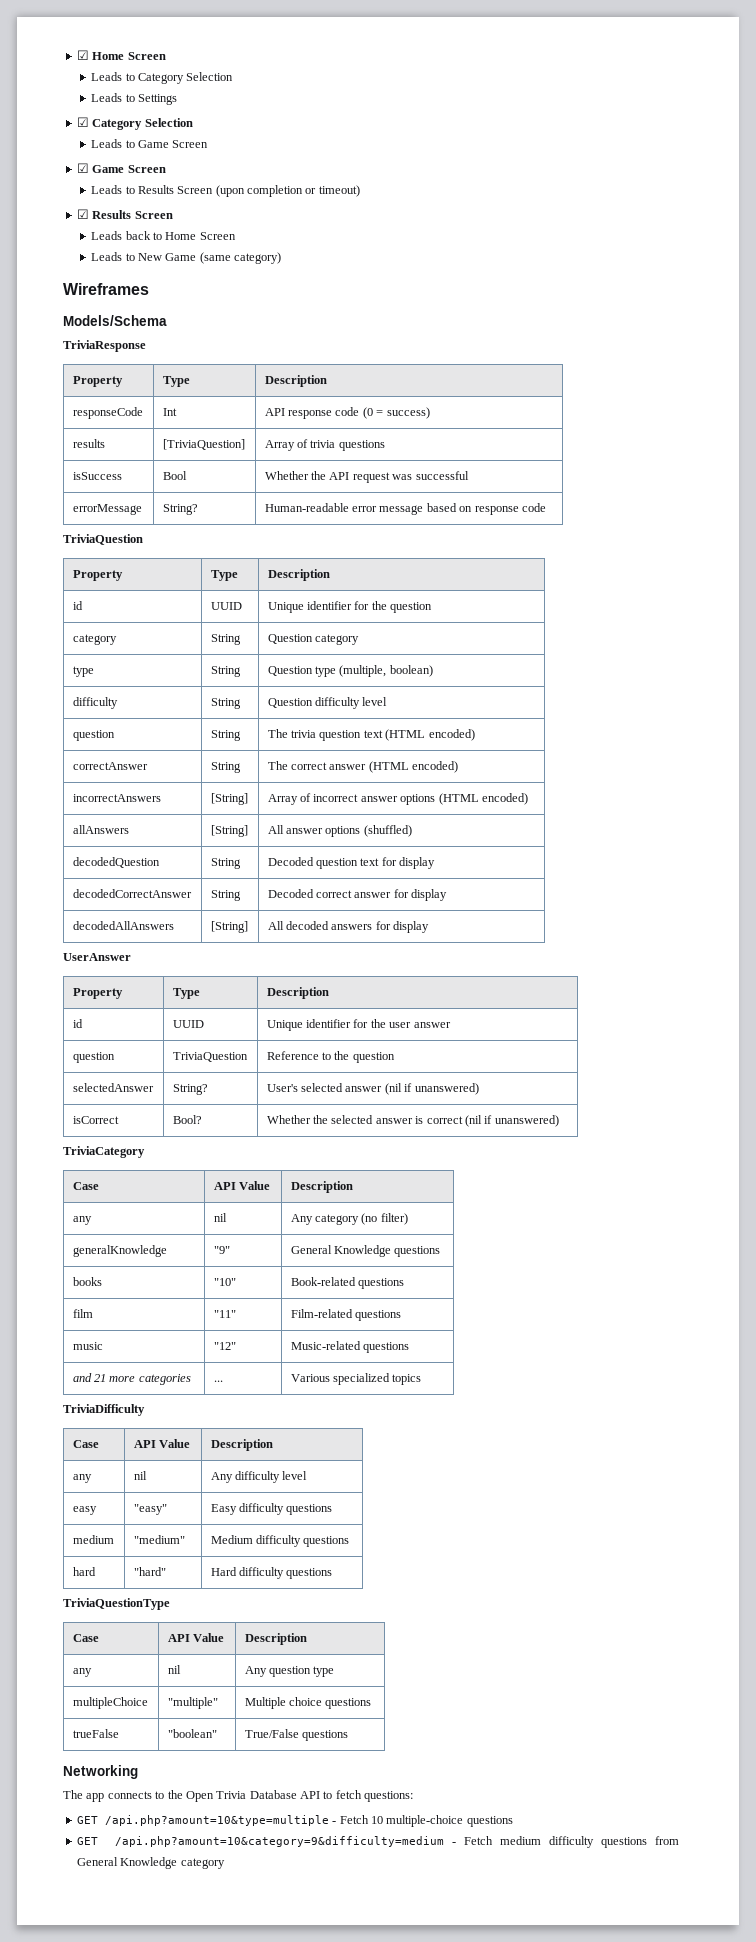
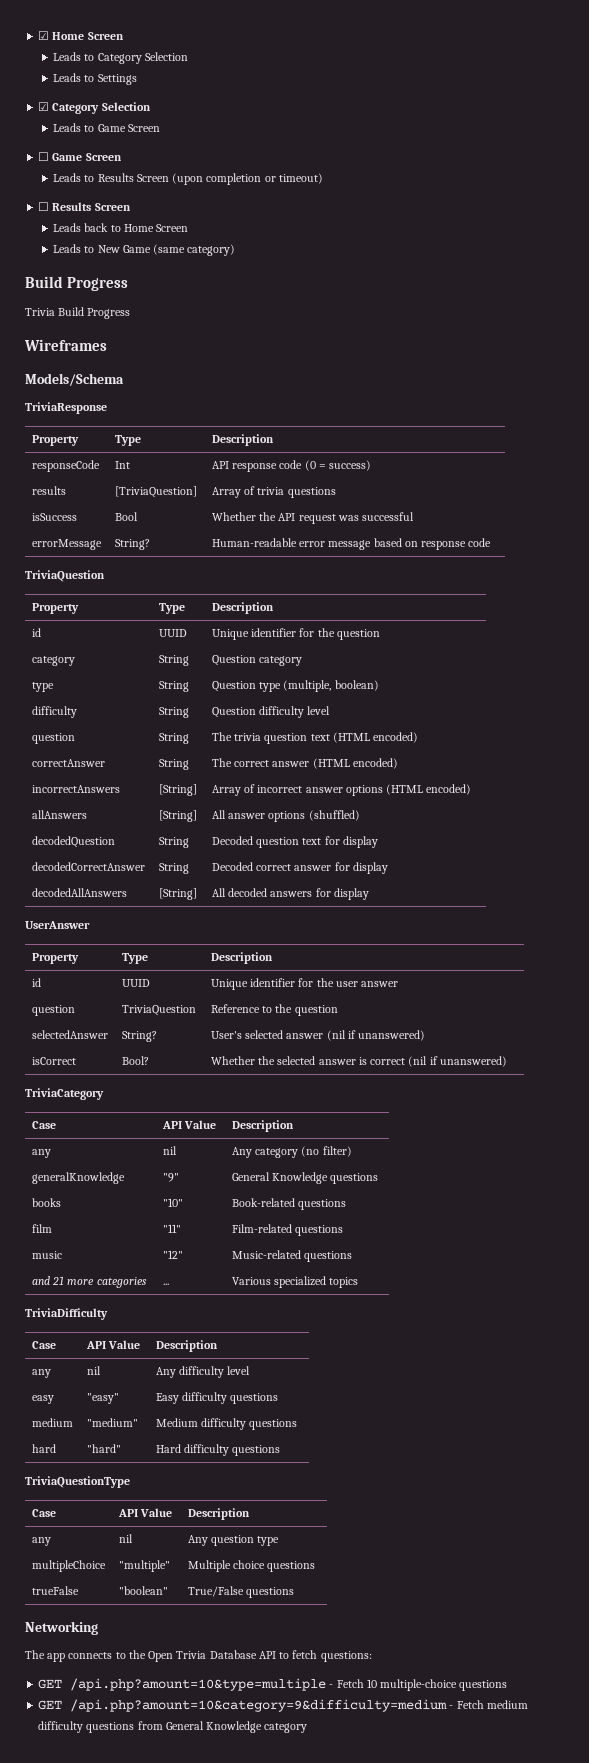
- ☑ Game Screen
+ ☐ Game Screen
- ☑ Results Screen
+ ☐ Results Screen
  Leads to New Game (same category)
+ Build Progress
+ Trivia Build Progress

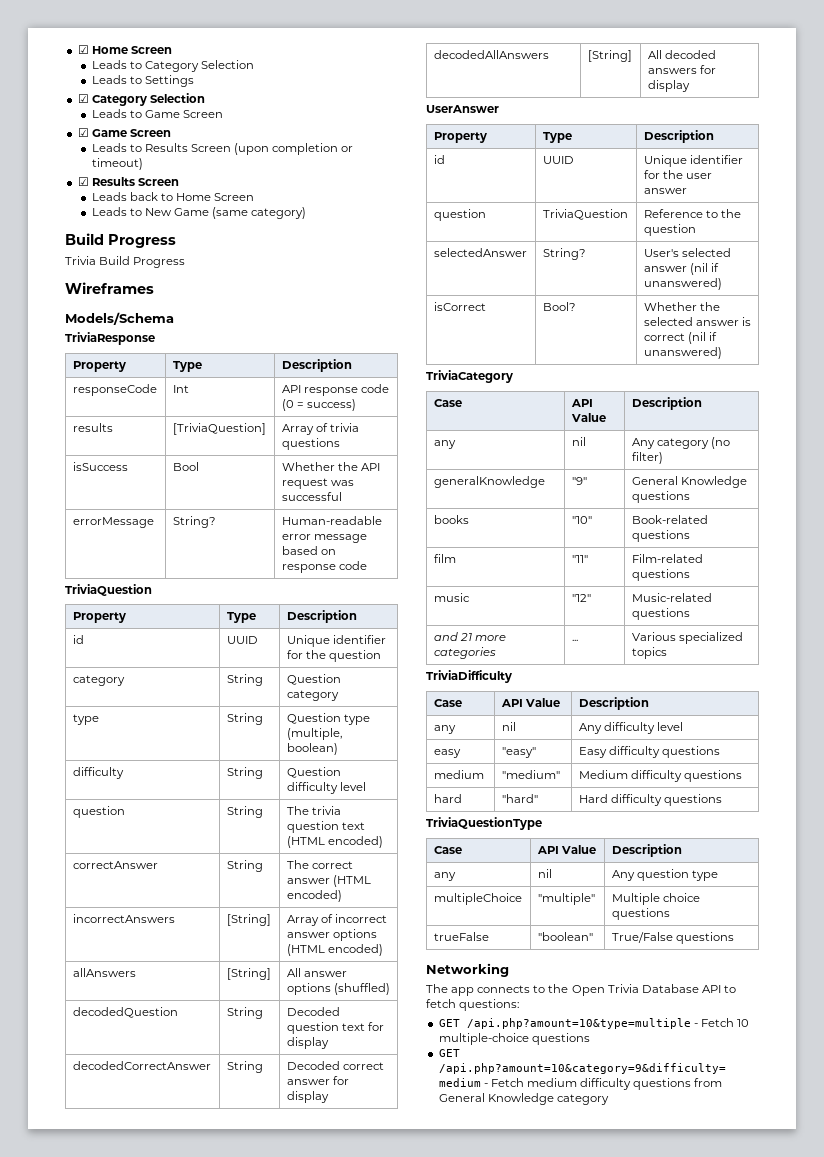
- ☐ Game Screen
+ ☑ Game Screen
- ☐ Results Screen
+ ☑ Results Screen

